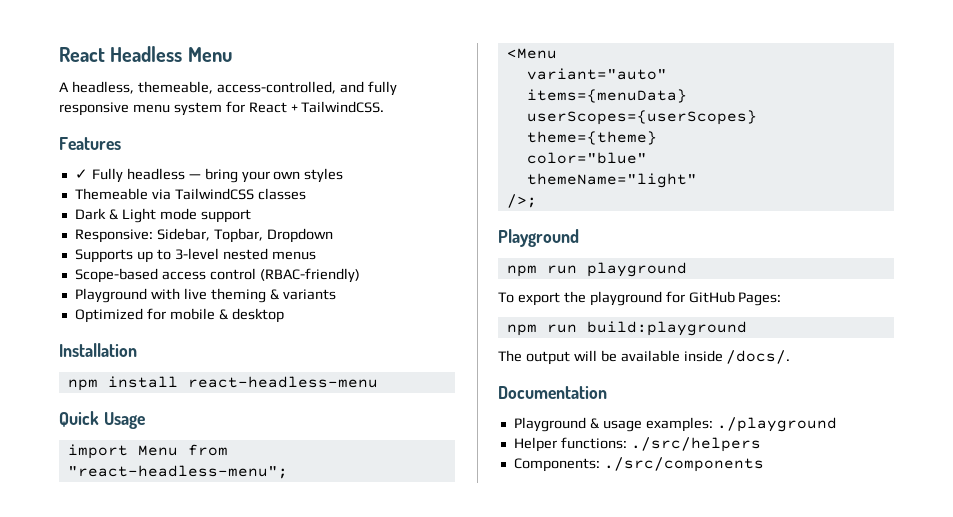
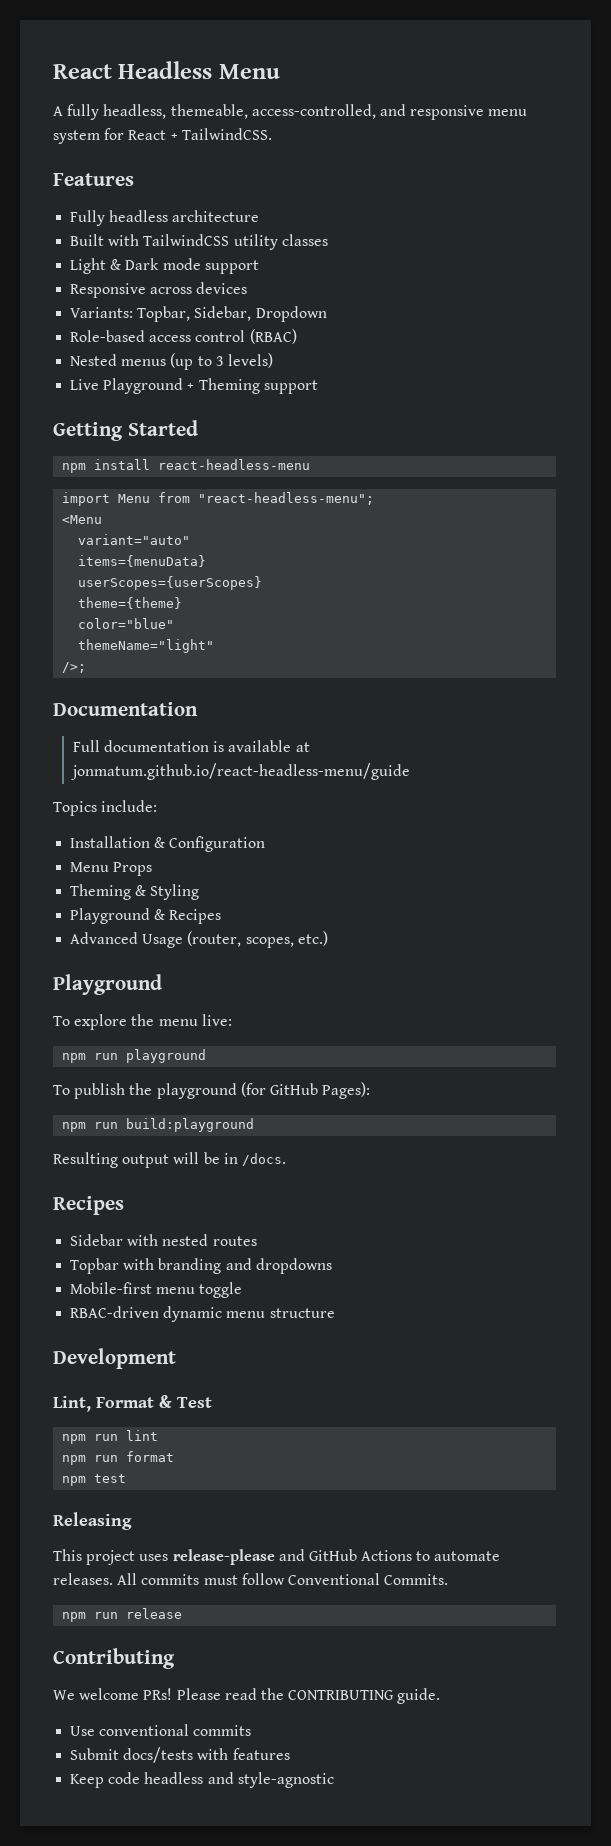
- A headless, themeable, access-controlled, and fully responsive menu system for React + TailwindCSS.
+ A fully headless, themeable, access-controlled, and responsive menu system for React + TailwindCSS.
- ✓ Fully headless — bring your own styles
- Themeable via TailwindCSS classes
- Dark & Light mode support
- Responsive: Sidebar, Topbar, Dropdown
- Supports up to 3-level nested menus
- Scope-based access control (RBAC-friendly)
- Playground with live theming & variants
- Optimized for mobile & desktop
- Installation
+ Fully headless architecture
+ Built with TailwindCSS utility classes
+ Light & Dark mode support
+ Responsive across devices
+ Variants: Topbar, Sidebar, Dropdown
+ Role-based access control (RBAC)
+ Nested menus (up to 3 levels)
+ Live Playground + Theming support
+ Getting Started
- Quick Usage
  />;
+ Documentation
+ Full documentation is available at jonmatum.github.io/react-headless-menu/guide
+ Topics include:
+ Installation & Configuration
+ Menu Props
+ Theming & Styling
+ Playground & Recipes
+ Advanced Usage (router, scopes, etc.)
  Playground
+ To explore the menu live:
- To export the playground for GitHub Pages:
+ To publish the playground (for GitHub Pages):
- The output will be available inside /docs/.
- Documentation
- Playground & usage examples: ./playground
- Helper functions: ./src/helpers
- Components: ./src/components
+ Resulting output will be in /docs.
+ Recipes
+ Sidebar with nested routes
+ Topbar with branding and dropdowns
+ Mobile-first menu toggle
+ RBAC-driven dynamic menu structure
+ Development
+ Lint, Format & Test
+ npm run lint
+ npm run format
+ npm test
+ Releasing
+ This project uses release-please and GitHub Actions to automate releases. All commits must follow Conventional Commits.
+ npm run release
+ Contributing
+ We welcome PRs! Please read the CONTRIBUTING guide.
+ Use conventional commits
+ Submit docs/tests with features
+ Keep code headless and style-agnostic

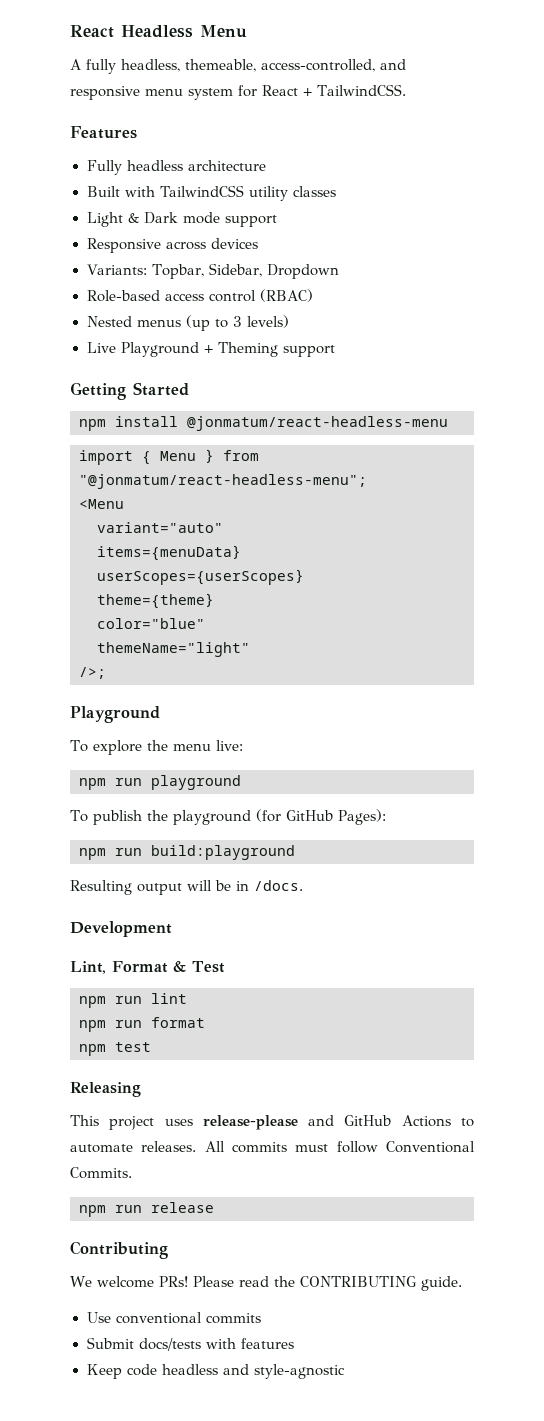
- npm install react-headless-menu
+ npm install @jonmatum/react-headless-menu
- import Menu from "react-headless-menu";
+ import { Menu } from "@jonmatum/react-headless-menu";
- Documentation
- Full documentation is available at jonmatum.github.io/react-headless-menu/guide
- Topics include:
- Installation & Configuration
- Menu Props
- Theming & Styling
- Playground & Recipes
- Advanced Usage (router, scopes, etc.)
  Resulting output will be in /docs.
- Recipes
- Sidebar with nested routes
- Topbar with branding and dropdowns
- Mobile-first menu toggle
- RBAC-driven dynamic menu structure

